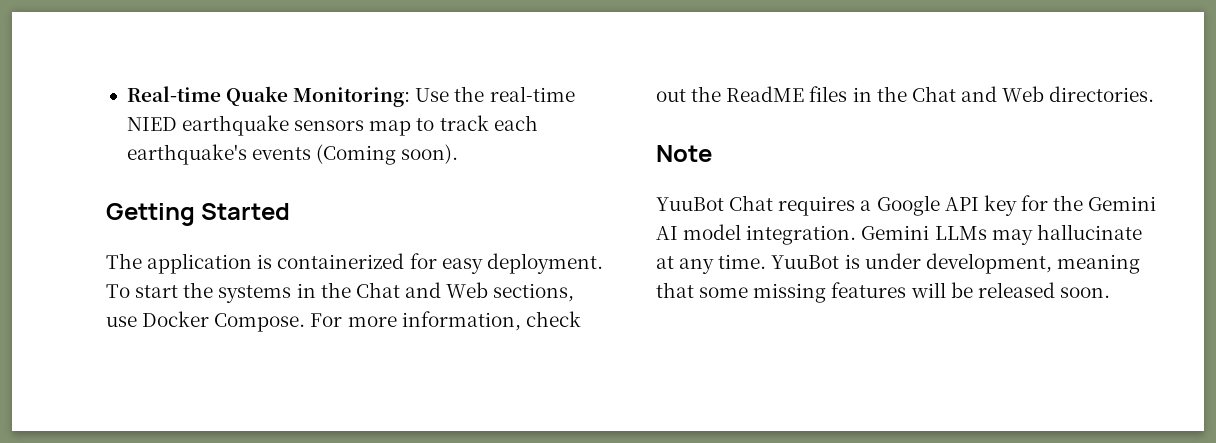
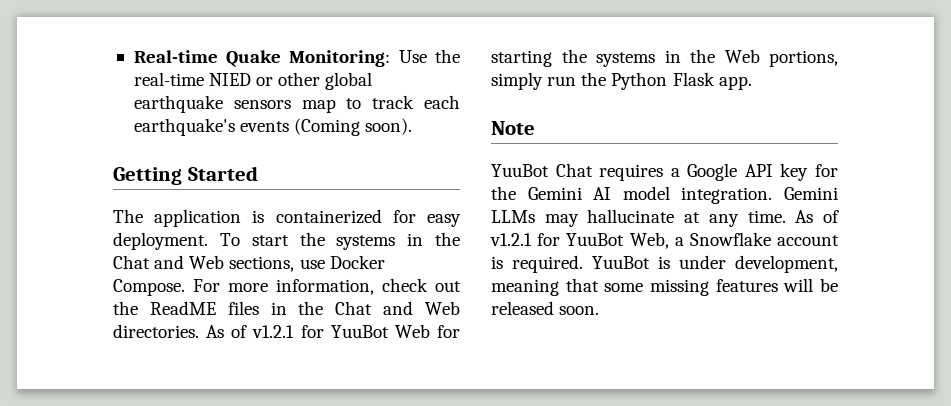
- Real-time Quake Monitoring: Use the real-time NIED earthquake sensors map to track each earthquake's events (Coming soon).
+ Real-time Quake Monitoring: Use the real-time NIED or other global earthquake sensors map to track each earthquake's events (Coming soon).
+ As of v1.2.1 for YuuBot Web for starting the systems in the Web portions, simply run the Python Flask app.
+ As of v1.2.1 for YuuBot Web, a Snowflake account is required.

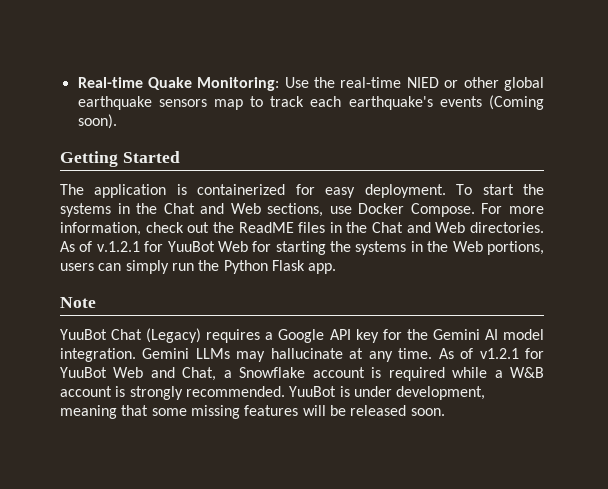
- As of v1.2.1 for YuuBot Web for starting the systems in the Web portions, simply run the Python Flask app.
+ As of v.1.2.1 for YuuBot Web for starting the systems in the Web portions, users can simply run the Python Flask app.
- YuuBot Chat requires a Google API key for the Gemini AI model integration.
+ YuuBot Chat (Legacy) requires a Google API key for the Gemini AI model integration.
- As of v1.2.1 for YuuBot Web, a Snowflake account is required.
+ As of v1.2.1 for YuuBot Web and Chat, a Snowflake account is required while a W&B account is strongly recommended.

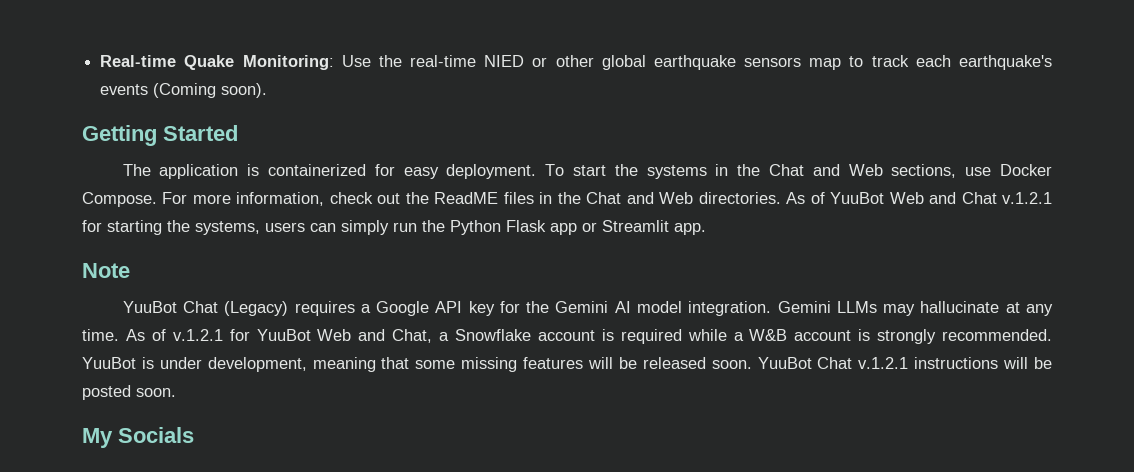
- As of v.1.2.1 for YuuBot Web for starting the systems in the Web portions, users can simply run the Python Flask app.
+ As of YuuBot Web and Chat v.1.2.1 for starting the systems, users can simply run the Python Flask app or Streamlit app.
- As of v1.2.1 for YuuBot Web and Chat, a Snowflake account is required while a W&B account is strongly recommended.
+ As of v.1.2.1 for YuuBot Web and Chat, a Snowflake account is required while a W&B account is strongly recommended.
+ YuuBot Chat v.1.2.1 instructions will be posted soon.
+ My Socials

